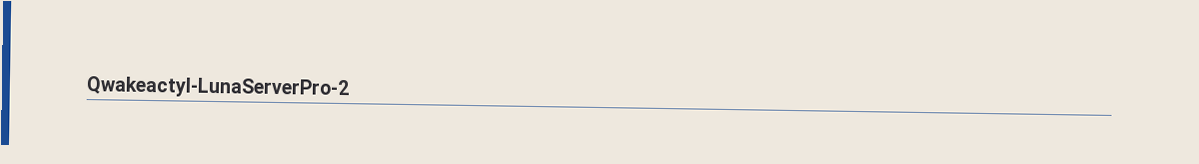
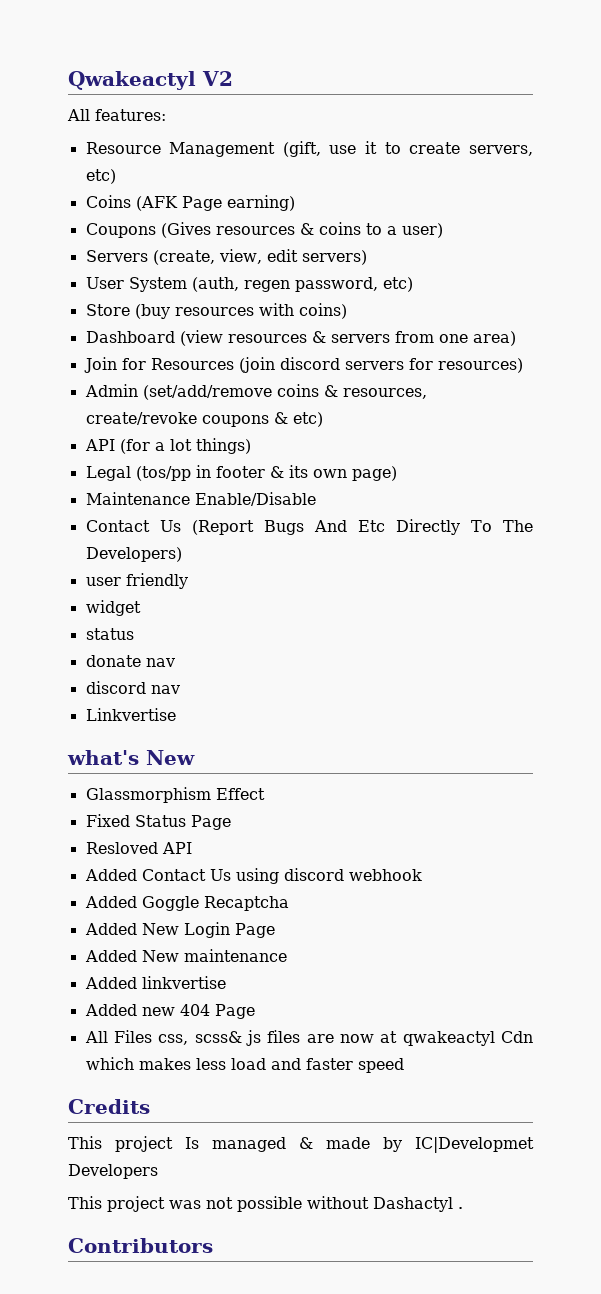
- Qwakeactyl-LunaServerPro-2
+ Qwakeactyl V2
+ All features:
+ Resource Management (gift, use it to create servers, etc)
+ Coins (AFK Page earning)
+ Coupons (Gives resources & coins to a user)
+ Servers (create, view, edit servers)
+ User System (auth, regen password, etc)
+ Store (buy resources with coins)
+ Dashboard (view resources & servers from one area)
+ Join for Resources (join discord servers for resources)
+ Admin (set/add/remove coins & resources, create/revoke coupons & etc)
+ API (for a lot things)
+ Legal (tos/pp in footer & its own page)
+ Maintenance Enable/Disable
+ Contact Us (Report Bugs And Etc Directly To The Developers)
+ user friendly
+ widget
+ status
+ donate nav
+ discord nav
+ Linkvertise
+ what's New
+ Glassmorphism Effect
+ Fixed Status Page
+ Resloved API
+ Added Contact Us using discord webhook
+ Added Goggle Recaptcha
+ Added New Login Page
+ Added New maintenance
+ Added linkvertise
+ Added new 404 Page
+ All Files css, scss& js files are now at qwakeactyl Cdn which makes less load and faster speed
+ Credits
+ This project Is managed & made by IC|Developmet Developers
+ This project was not possible without Dashactyl .
+ Contributors

